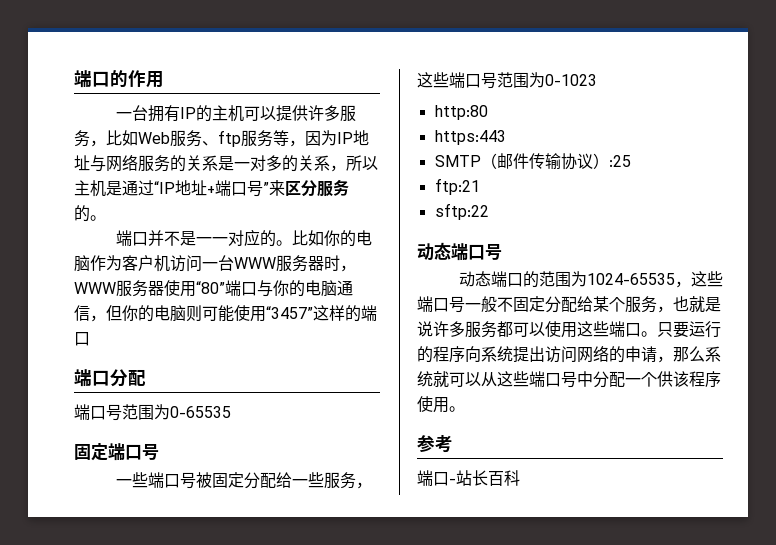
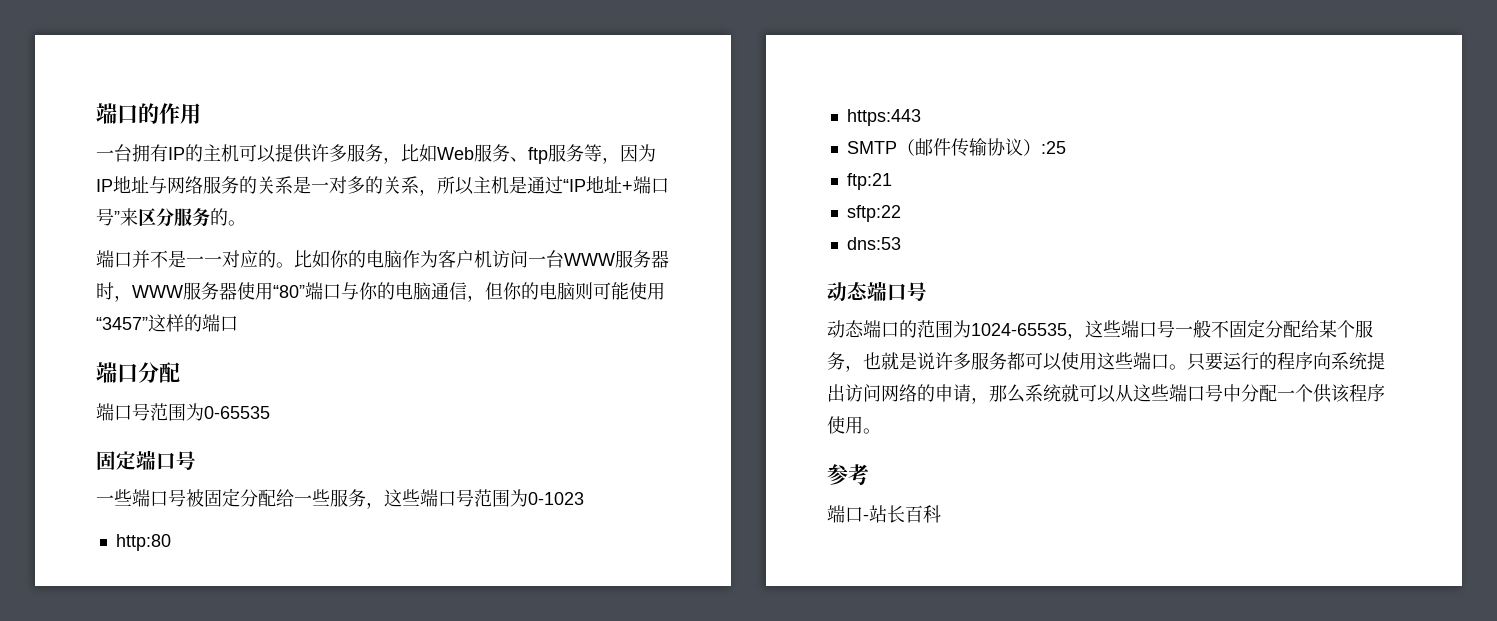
+ dns:53

